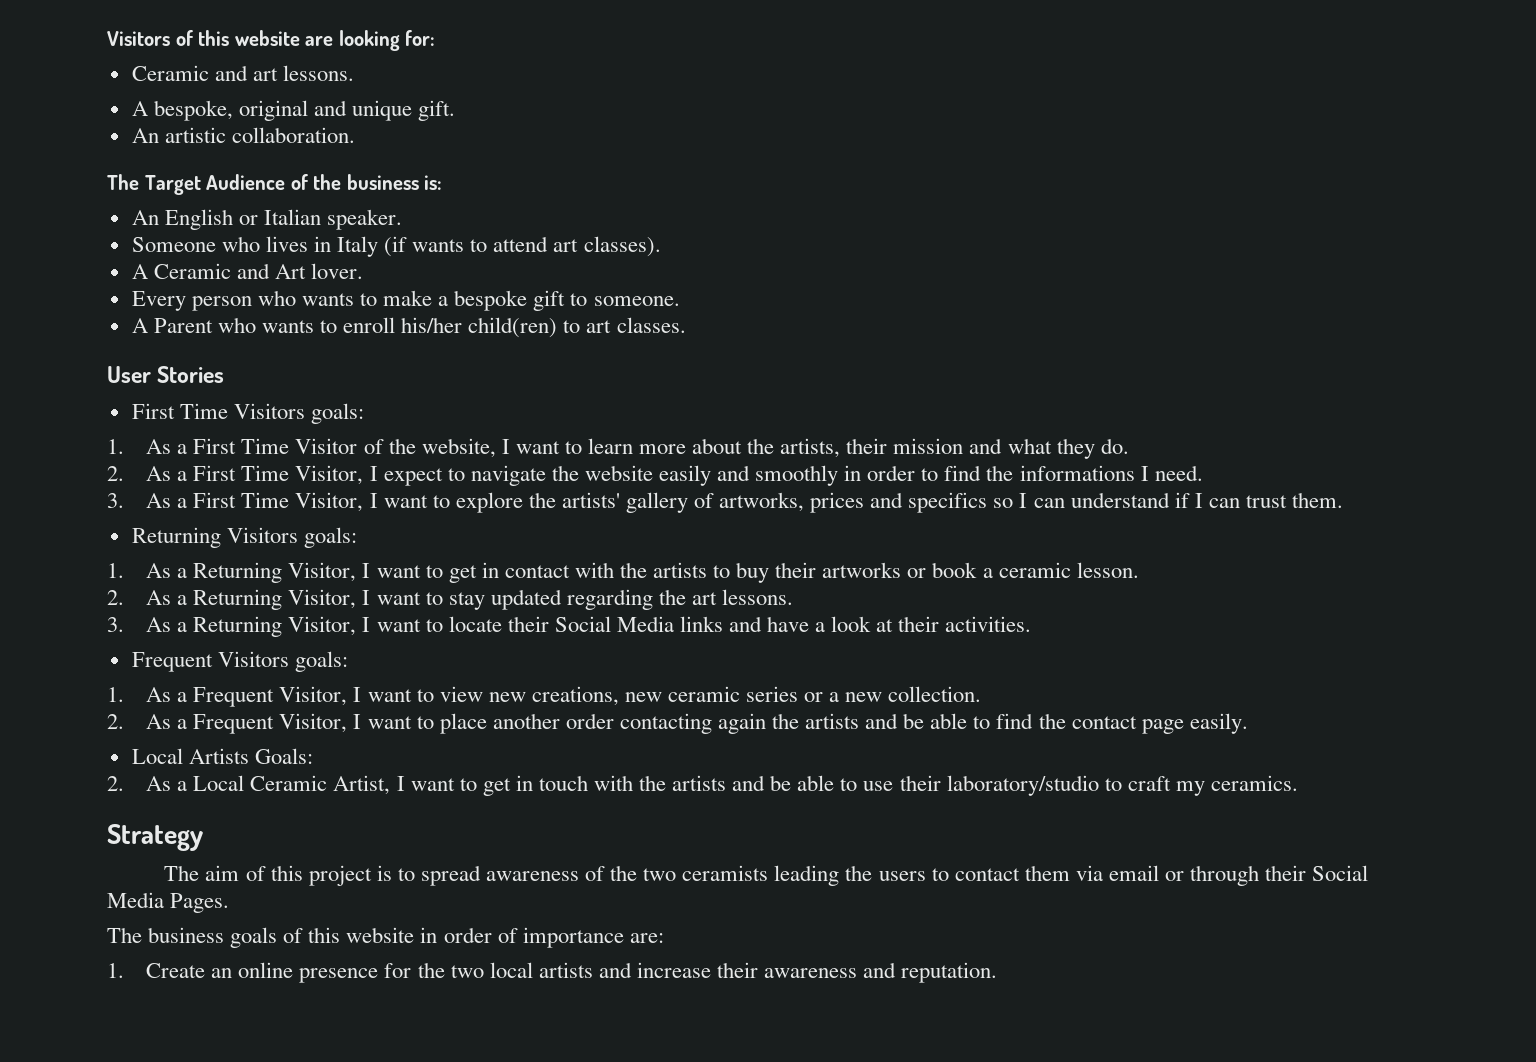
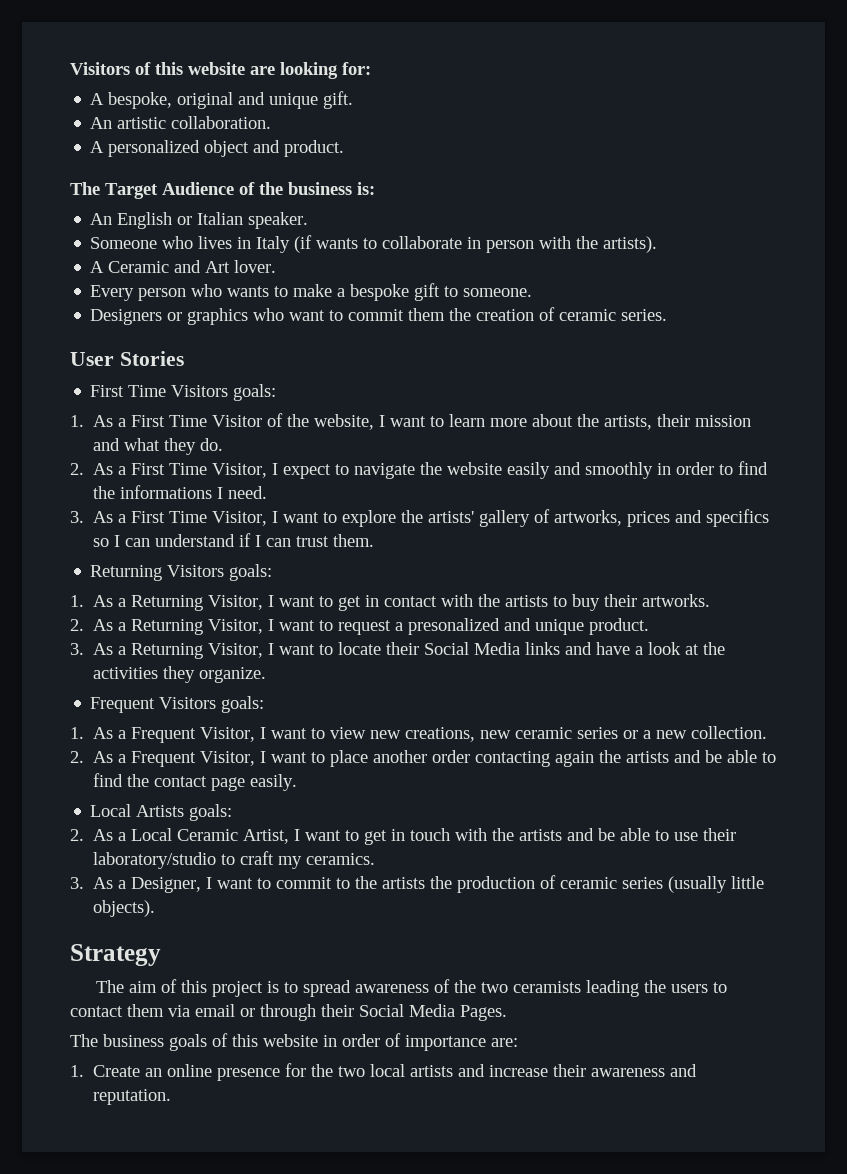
- Ceramic and art lessons.
+ A personalized object and product.
- Someone who lives in Italy (if wants to attend art classes).
+ Someone who lives in Italy (if wants to collaborate in person with the artists).
- A Parent who wants to enroll his/her child(ren) to art classes.
+ Designers or graphics who want to commit them the creation of ceramic series.
- 1. As a Returning Visitor, I want to get in contact with the artists to buy their artworks or book a ceramic lesson.
+ 1. As a Returning Visitor, I want to get in contact with the artists to buy their artworks.
- 2. As a Returning Visitor, I want to stay updated regarding the art lessons.
+ 2. As a Returning Visitor, I want to request a presonalized and unique product.
- 3. As a Returning Visitor, I want to locate their Social Media links and have a look at their activities.
+ 3. As a Returning Visitor, I want to locate their Social Media links and have a look at the activities they organize.
- Local Artists Goals:
+ Local Artists goals:
+ 3. As a Designer, I want to commit to the artists the production of ceramic series (usually little objects).

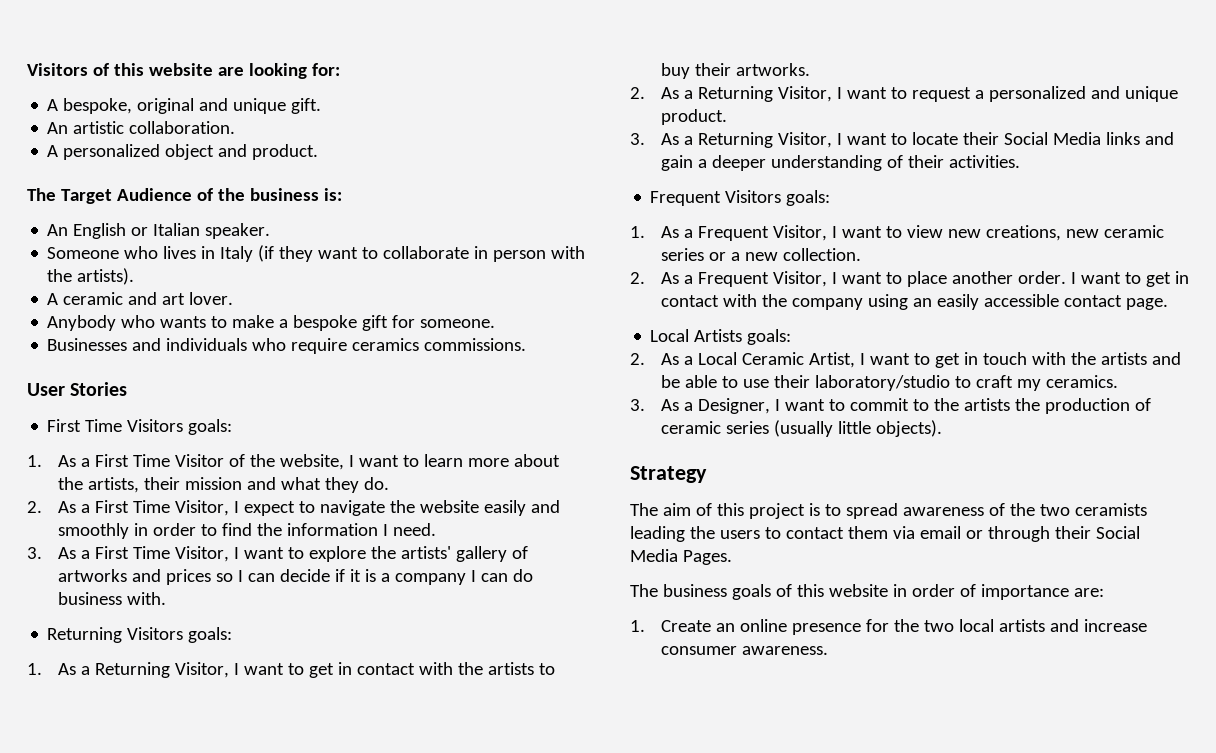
- Someone who lives in Italy (if wants to collaborate in person with the artists).
+ Someone who lives in Italy (if they want to collaborate in person with the artists).
- A Ceramic and Art lover.
+ A ceramic and art lover.
- Every person who wants to make a bespoke gift to someone.
+ Anybody who wants to make a bespoke gift for someone.
- Designers or graphics who want to commit them the creation of ceramic series.
+ Businesses and individuals who require ceramics commissions.
- 2. As a First Time Visitor, I expect to navigate the website easily and smoothly in order to find the informations I need.
+ 2. As a First Time Visitor, I expect to navigate the website easily and smoothly in order to find the information I need.
- 3. As a First Time Visitor, I want to explore the artists' gallery of artworks, prices and specifics so I can understand if I can trust them.
+ 3. As a First Time Visitor, I want to explore the artists' gallery of artworks and prices so I can decide if it is a company I can do business with.
- 2. As a Returning Visitor, I want to request a presonalized and unique product.
+ 2. As a Returning Visitor, I want to request a personalized and unique product.
- 3. As a Returning Visitor, I want to locate their Social Media links and have a look at the activities they organize.
+ 3. As a Returning Visitor, I want to locate their Social Media links and gain a deeper understanding of their activities.
- 2. As a Frequent Visitor, I want to place another order contacting again the artists and be able to find the contact page easily.
+ 2. As a Frequent Visitor, I want to place another order. I want to get in contact with the company using an easily accessible contact page.
- 1. Create an online presence for the two local artists and increase their awareness and reputation.
+ 1. Create an online presence for the two local artists and increase consumer awareness.

